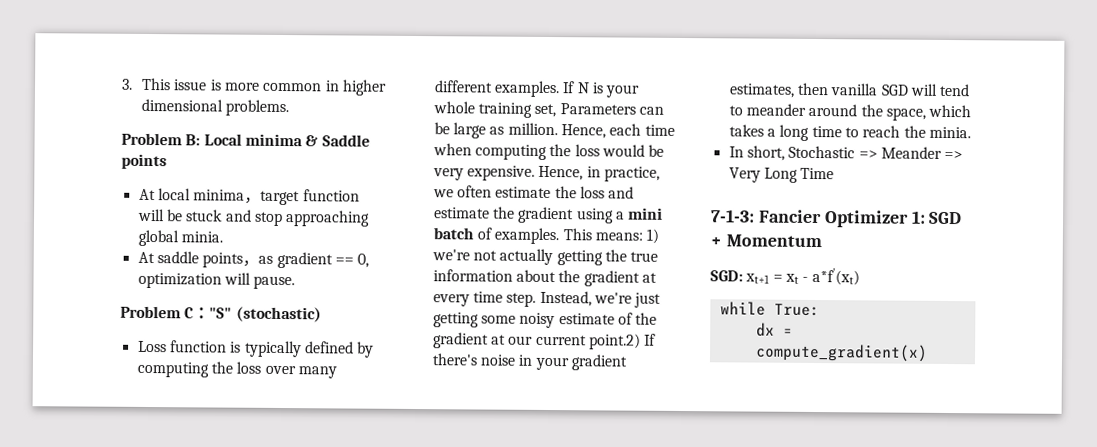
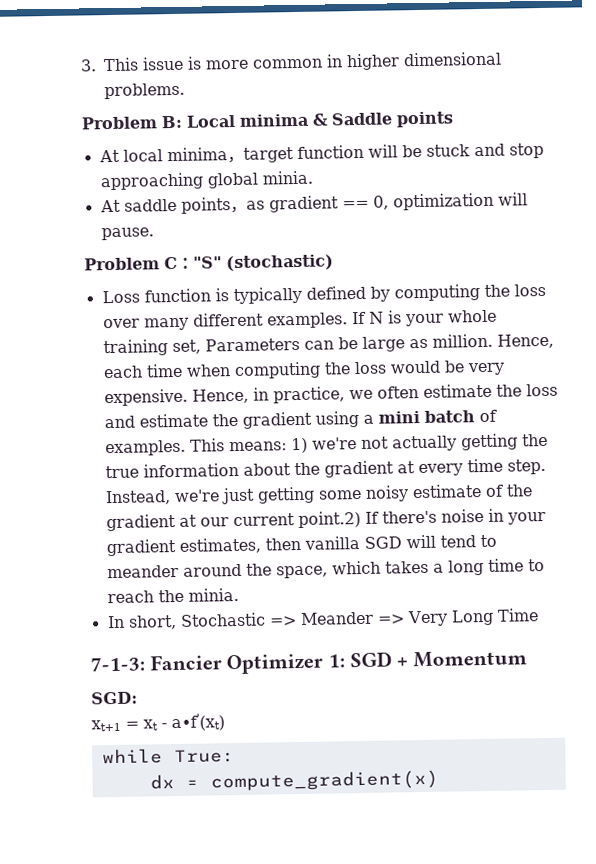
- SGD: xt+1 = xt - a*f'(xt)
+ SGD:
+ xt+1 = xt - a•f'(xt)

